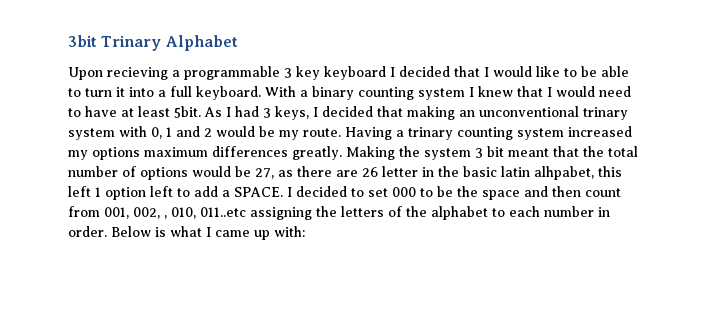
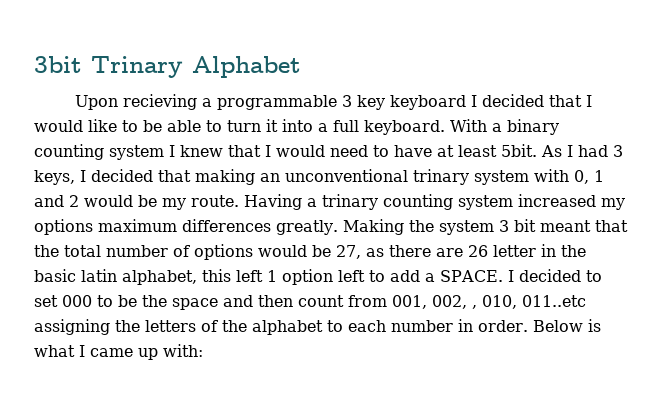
- Making the system 3 bit meant that the total number of options would be 27, as there are 26 letter in the basic latin alhpabet, this left 1 option left to add a SPACE.
+ Making the system 3 bit meant that the total number of options would be 27, as there are 26 letter in the basic latin alphabet, this left 1 option left to add a SPACE.

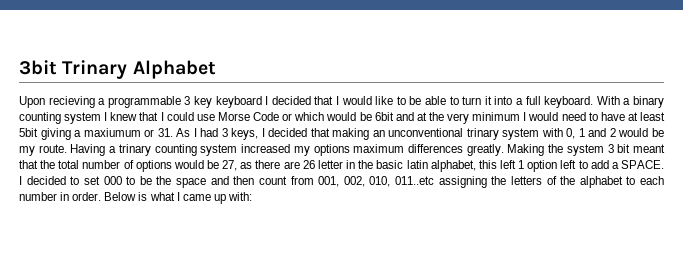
- With a binary counting system I knew that I would need to have at least 5bit. As I had 3 keys, I decided that making an unconventional trinary system with 0, 1 and 2 would be my route.
+ With a binary counting system I knew that I could use Morse Code or which would be 6bit and at the very minimum I would need to have at least 5bit giving a maxiumum or 31. As I had 3 keys, I decided that making an unconventional trinary system with 0, 1 and 2 would be my route.
- I decided to set 000 to be the space and then count from 001, 002, , 010, 011..etc assigning the letters of the alphabet to each number in order.
+ I decided to set 000 to be the space and then count from 001, 002, 010, 011..etc assigning the letters of the alphabet to each number in order.

